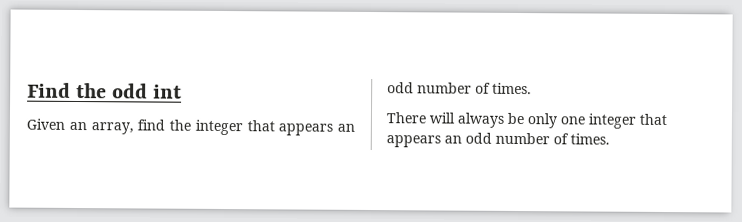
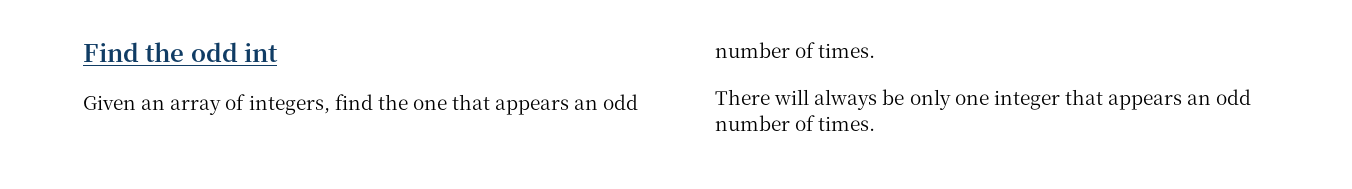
- Given an array, find the integer that appears an odd number of times.
+ Given an array of integers, find the one that appears an odd number of times.

